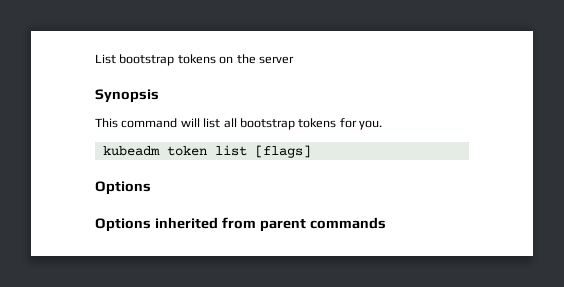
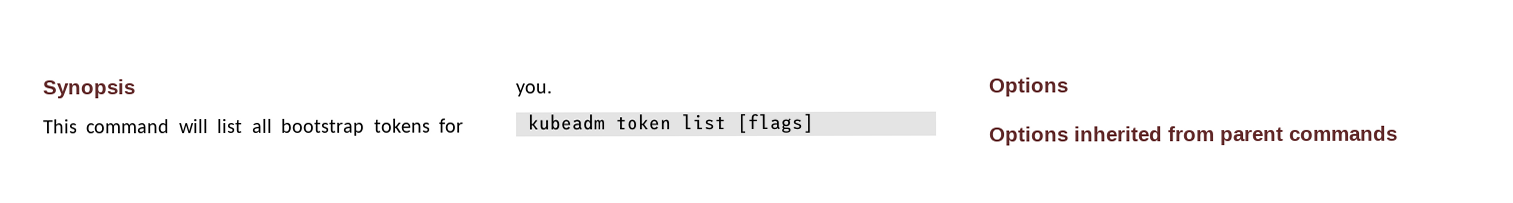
- List bootstrap tokens on the server

